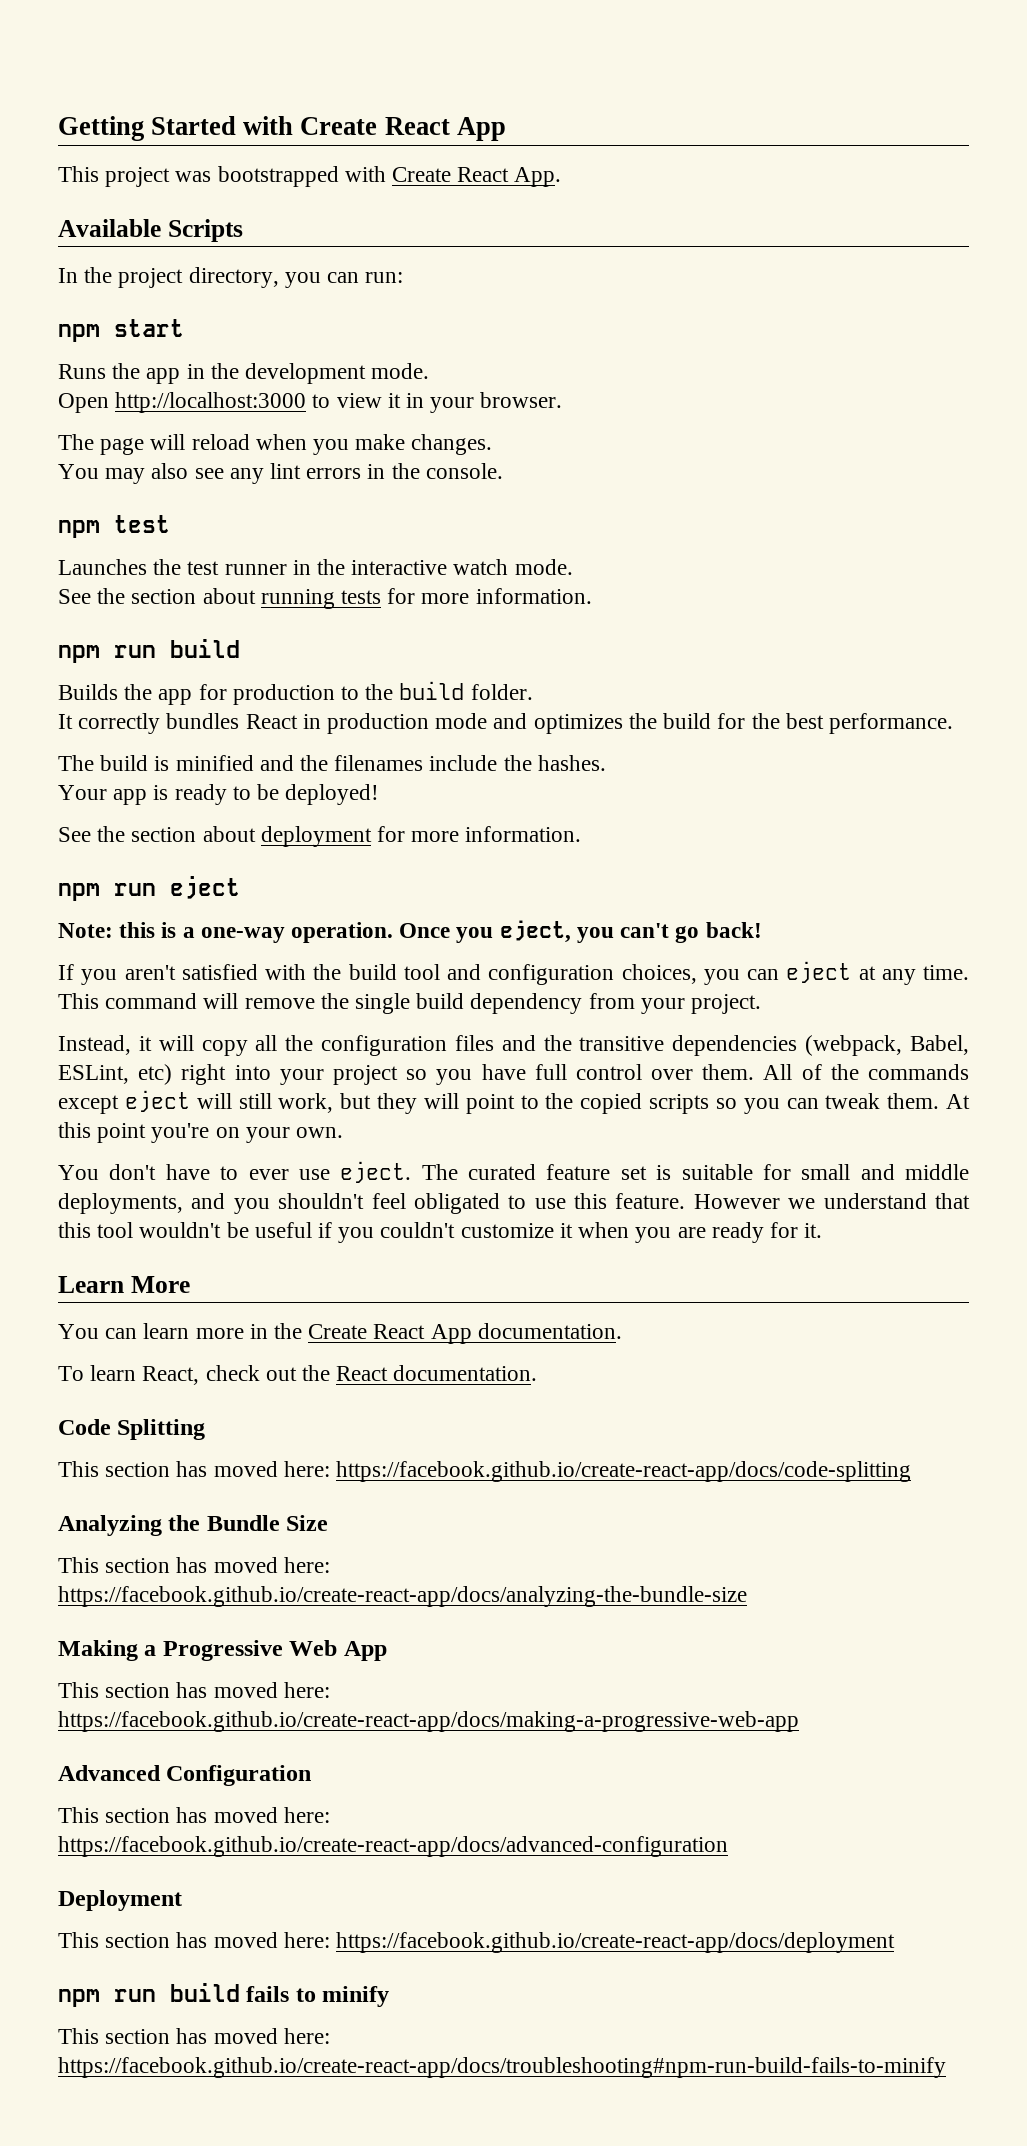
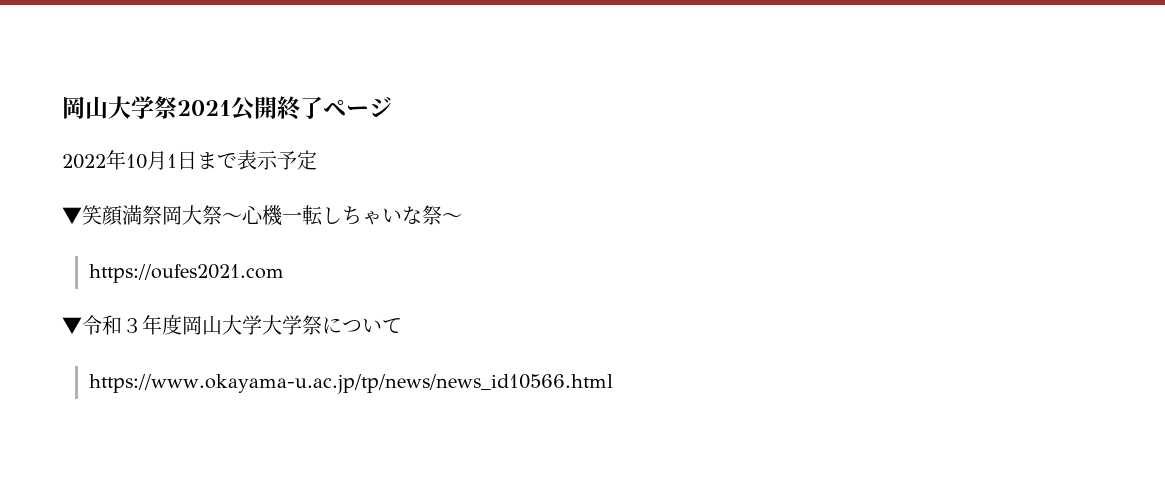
- Getting Started with Create React App
- This project was bootstrapped with Create React App.
- Available Scripts
- In the project directory, you can run:
- npm start
- Runs the app in the development mode.
- Open http://localhost:3000 to view it in your browser.
- The page will reload when you make changes.
- You may also see any lint errors in the console.
- npm test
- Launches the test runner in the interactive watch mode.
- See the section about running tests for more information.
- npm run build
- Builds the app for production to the build folder.
- It correctly bundles React in production mode and optimizes the build for the best performance.
- The build is minified and the filenames include the hashes.
- Your app is ready to be deployed!
- See the section about deployment for more information.
- npm run eject
- Note: this is a one-way operation. Once you eject, you can't go back!
- If you aren't satisfied with the build tool and configuration choices, you can eject at any time. This command will remove the single build dependency from your project.
- Instead, it will copy all the configuration files and the transitive dependencies (webpack, Babel, ESLint, etc) right into your project so you have full control over them. All of the commands except eject will still work, but they will point to the copied scripts so you can tweak them. At this point you're on your own.
- You don't have to ever use eject. The curated feature set is suitable for small and middle deployments, and you shouldn't feel obligated to use this feature. However we understand that this tool wouldn't be useful if you couldn't customize it when you are ready for it.
- Learn More
- You can learn more in the Create React App documentation.
- To learn React, check out the React documentation.
- Code Splitting
- This section has moved here: https://facebook.github.io/create-react-app/docs/code-splitting
- Analyzing the Bundle Size
- This section has moved here: https://facebook.github.io/create-react-app/docs/analyzing-the-bundle-size
- Making a Progressive Web App
- This section has moved here: https://facebook.github.io/create-react-app/docs/making-a-progressive-web-app
- Advanced Configuration
- This section has moved here: https://facebook.github.io/create-react-app/docs/advanced-configuration
- Deployment
- This section has moved here: https://facebook.github.io/create-react-app/docs/deployment
- npm run build fails to minify
- This section has moved here: https://facebook.github.io/create-react-app/docs/troubleshooting#npm-run-build-fails-to-minify
+ 岡山大学祭2021公開終了ページ
+ 2022年10月1日まで表示予定
+ ▼笑顔満祭岡大祭〜心機一転しちゃいな祭〜
+ https://oufes2021.com
+ ▼令和３年度岡山大学大学祭について
+ https://www.okayama-u.ac.jp/tp/news/news_id10566.html

